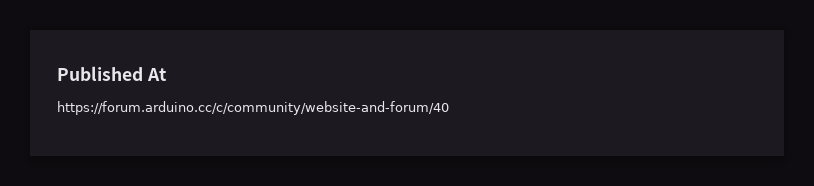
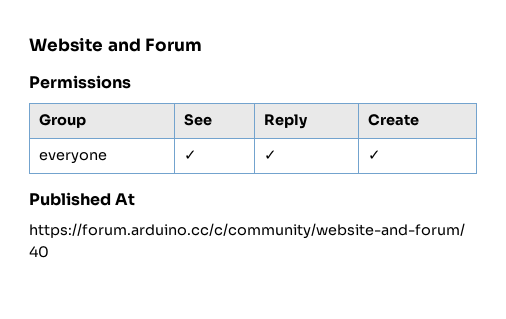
+ Website and Forum
+ Permissions
+ Group | See | Reply | Create
+ everyone | ✓ | ✓ | ✓

